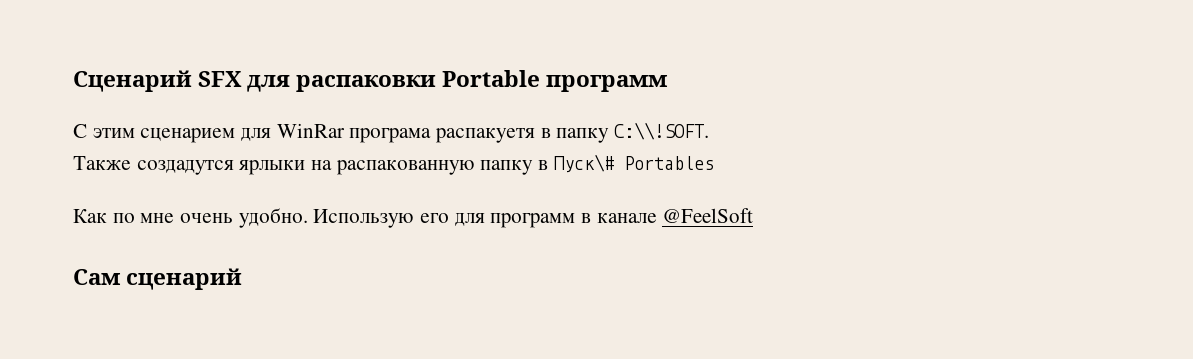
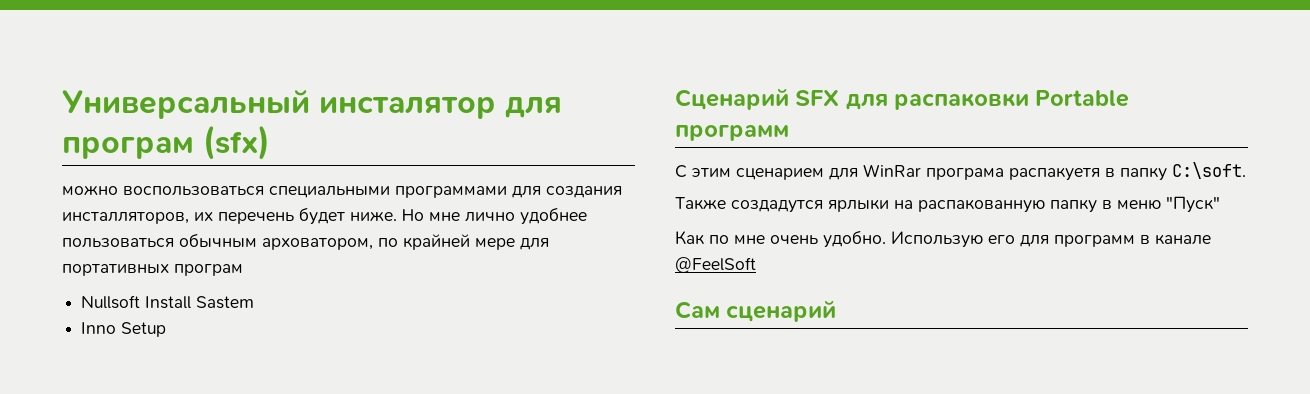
+ Универсальный инсталятор для програм (sfx)
+ можно воспользоваться специальными программами для создания инсталляторов, их перечень будет ниже. Но мне лично удобнее пользоваться обычным арховатором, по крайней мере для портативных програм
+ Nullsoft Install Sastem
+ Inno Setup
- С этим сценарием для WinRar програма распакуетя в папку C:\\!SOFT.
+ С этим сценарием для WinRar програма распакуетя в папку C:\soft.
- Также создадутся ярлыки на распакованную папку в Пуск\# Portables
+ Также создадутся ярлыки на распакованную папку в меню "Пуск"

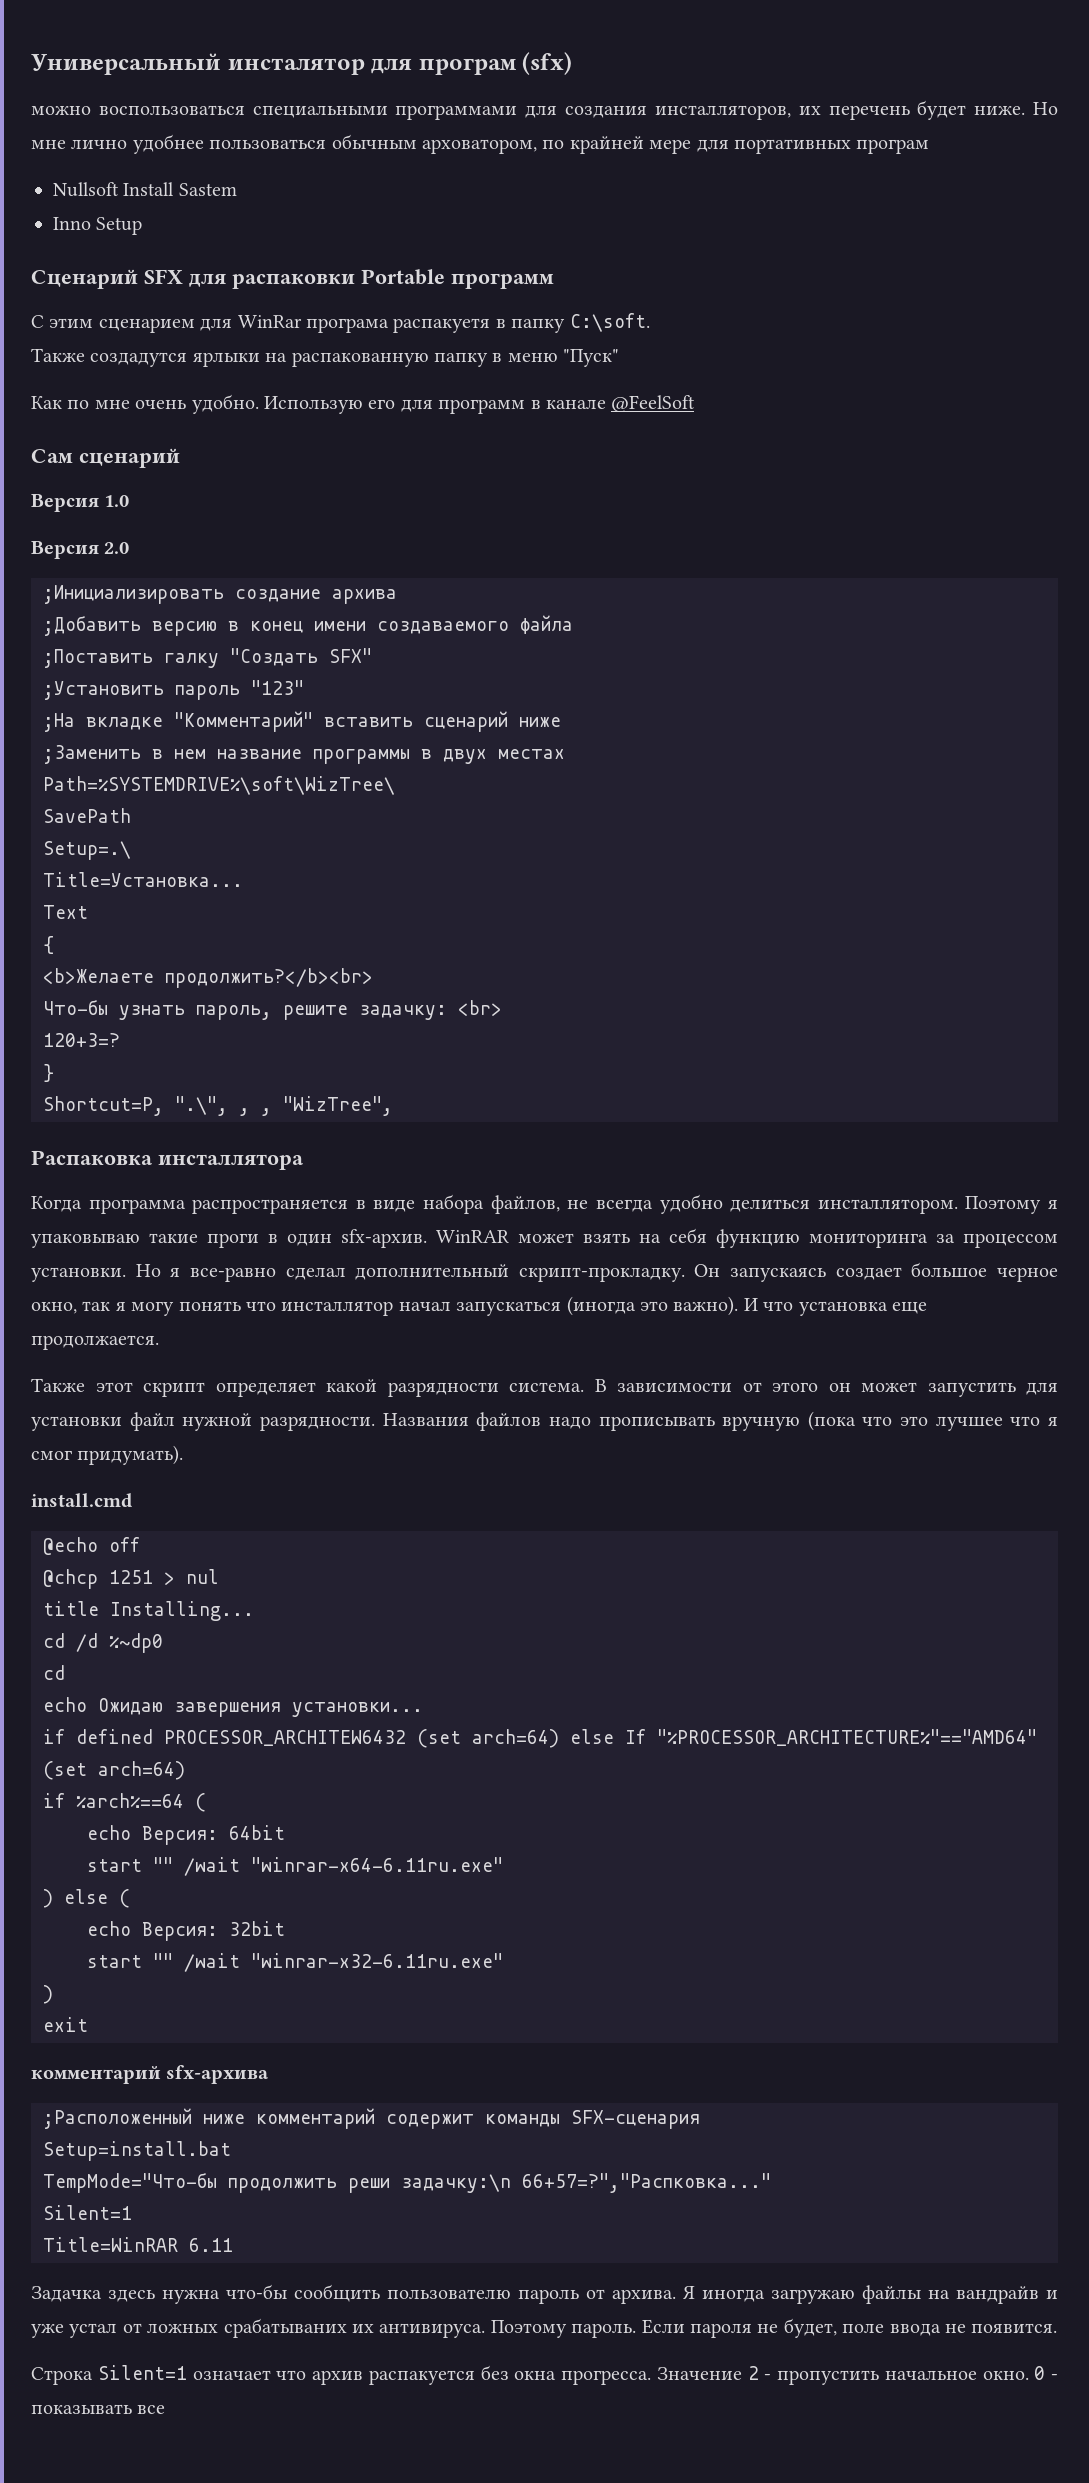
+ Версия 1.0
+ Версия 2.0
+ ;Инициализировать создание архива
+ ;Добавить версию в конец имени создаваемого файла
+ ;Поставить галку "Создать SFX"
+ ;Установить пароль "123"
+ ;На вкладке "Комментарий" вставить сценарий ниже
+ ;Заменить в нем название программы в двух местах
+ Path=%SYSTEMDRIVE%\soft\WizTree\
+ SavePath
+ Setup=.\
+ Title=Установка...
+ Text
+ {
+ <b>Желаете продолжить?</b><br>
+ Что-бы узнать пароль, решите задачку: <br>
+ 120+3=?
+ }
+ Shortcut=P, ".\", , , "WizTree",
+ Распаковка инсталлятора
+ Когда программа распространяется в виде набора файлов, не всегда удобно делиться инсталлятором. Поэтому я упаковываю такие проги в один sfx-архив. WinRAR может взять на себя функцию мониторинга за процессом установки. Но я все-равно сделал дополнительный скрипт-прокладку. Он запускаясь создает большое черное окно, так я могу понять что инсталлятор начал запускаться (иногда это важно). И что установка еще продолжается.
+ Также этот скрипт определяет какой разрядности система. В зависимости от этого он может запустить для установки файл нужной разрядности. Названия файлов надо прописывать вручную (пока что это лучшее что я смог придумать).
+ install.cmd
+ @echo off
+ @chcp 1251 > nul
+ title Installing...
+ cd /d %~dp0
+ cd
+ echo Ожидаю завершения установки...
+ if defined PROCESSOR_ARCHITEW6432 (set arch=64) else If "%PROCESSOR_ARCHITECTURE%"=="AMD64" (set arch=64)
+ if %arch%==64 (
+ echo Версия: 64bit
+ start "" /wait "winrar-x64-6.11ru.exe"
+ ) else (
+ echo Версия: 32bit
+ start "" /wait "winrar-x32-6.11ru.exe"
+ )
+ exit
+ комментарий sfx-архива
+ ;Расположенный ниже комментарий содержит команды SFX-сценария
+ Setup=install.bat
+ TempMode="Что-бы продолжить реши задачку:\n 66+57=?","Распковка..."
+ Silent=1
+ Title=WinRAR 6.11
+ Задачка здесь нужна что-бы сообщить пользователю пароль от архива. Я иногда загружаю файлы на вандрайв и уже устал от ложных срабатываних их антивируса. Поэтому пароль. Если пароля не будет, поле ввода не появится.
+ Строка Silent=1 означает что архив распакуется без окна прогресса. Значение 2 - пропустить начальное окно. 0 - показывать все

